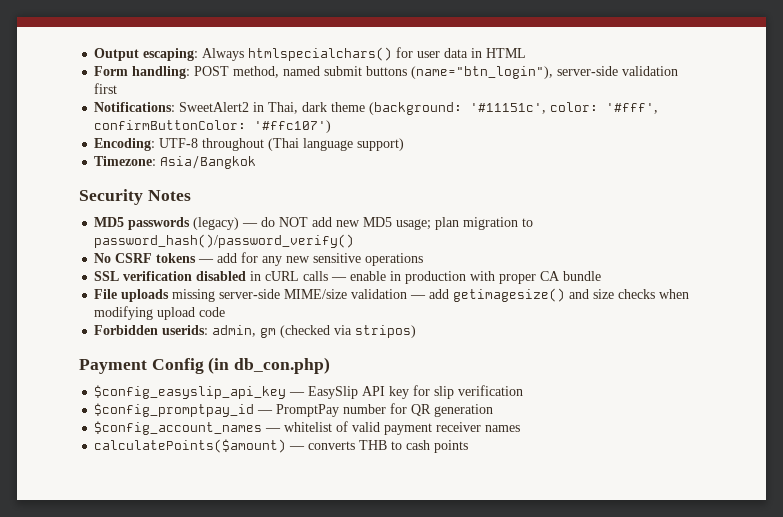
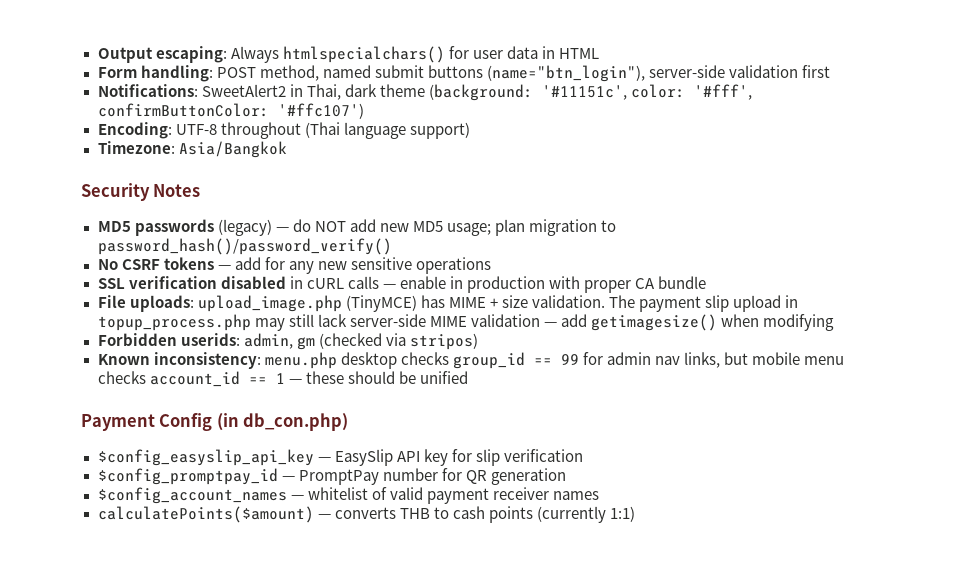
- File uploads missing server-side MIME/size validation — add getimagesize() and size checks when modifying upload code
+ File uploads: upload_image.php (TinyMCE) has MIME + size validation. The payment slip upload in topup_process.php may still lack server-side MIME validation — add getimagesize() when modifying
+ Known inconsistency: menu.php desktop checks group_id == 99 for admin nav links, but mobile menu checks account_id == 1 — these should be unified
- calculatePoints($amount) — converts THB to cash points
+ calculatePoints($amount) — converts THB to cash points (currently 1:1)

